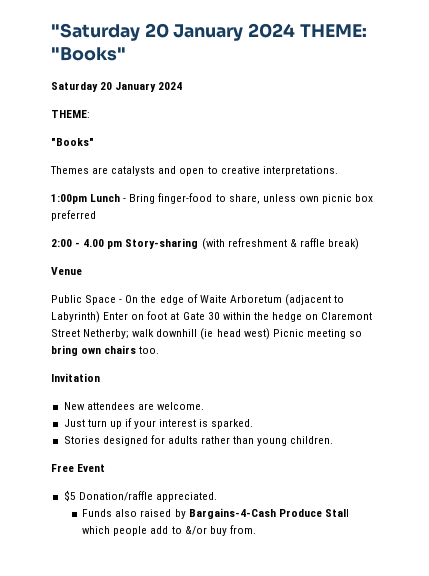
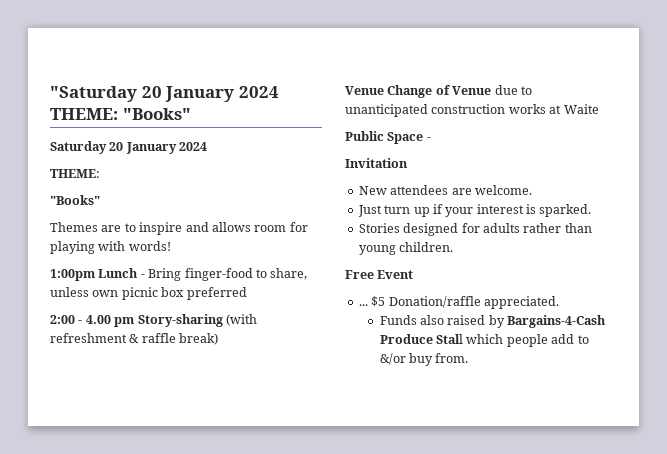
- Themes are catalysts and open to creative interpretations.
+ Themes are to inspire and allows room for playing with words!
- Venue
- Public Space - On the edge of Waite Arboretum (adjacent to Labyrinth) Enter on foot at Gate 30 within the hedge on Claremont Street Netherby; walk downhill (ie head west) Picnic meeting so bring own chairs too.
+ Venue Change of Venue due to unanticipated construction works at Waite
+ Public Space -
+ ...

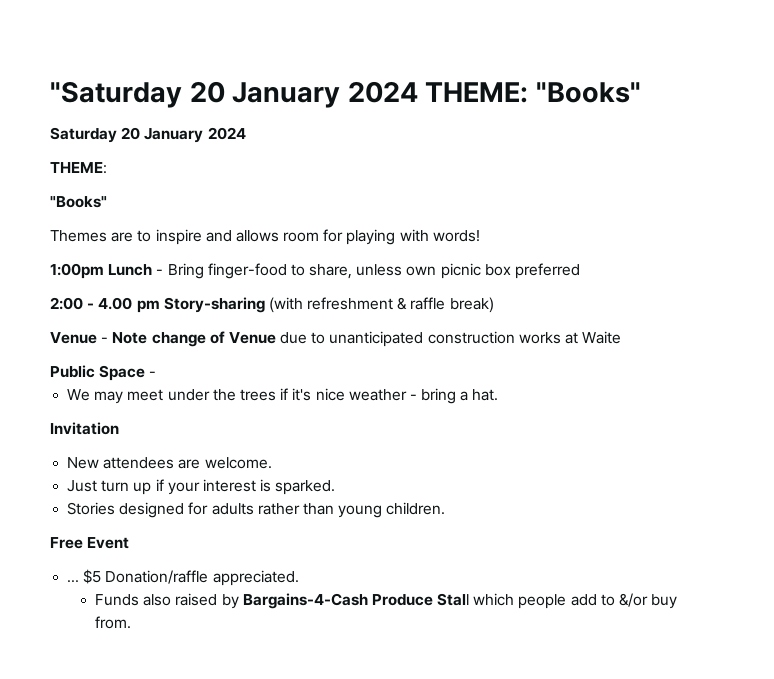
- Venue Change of Venue due to unanticipated construction works at Waite
+ Venue - Note change of Venue due to unanticipated construction works at Waite
+ We may meet under the trees if it's nice weather - bring a hat.

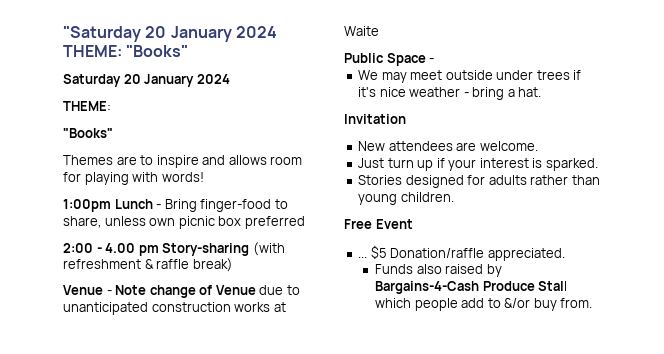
- We may meet under the trees if it's nice weather - bring a hat.
+ We may meet outside under trees if it's nice weather - bring a hat.

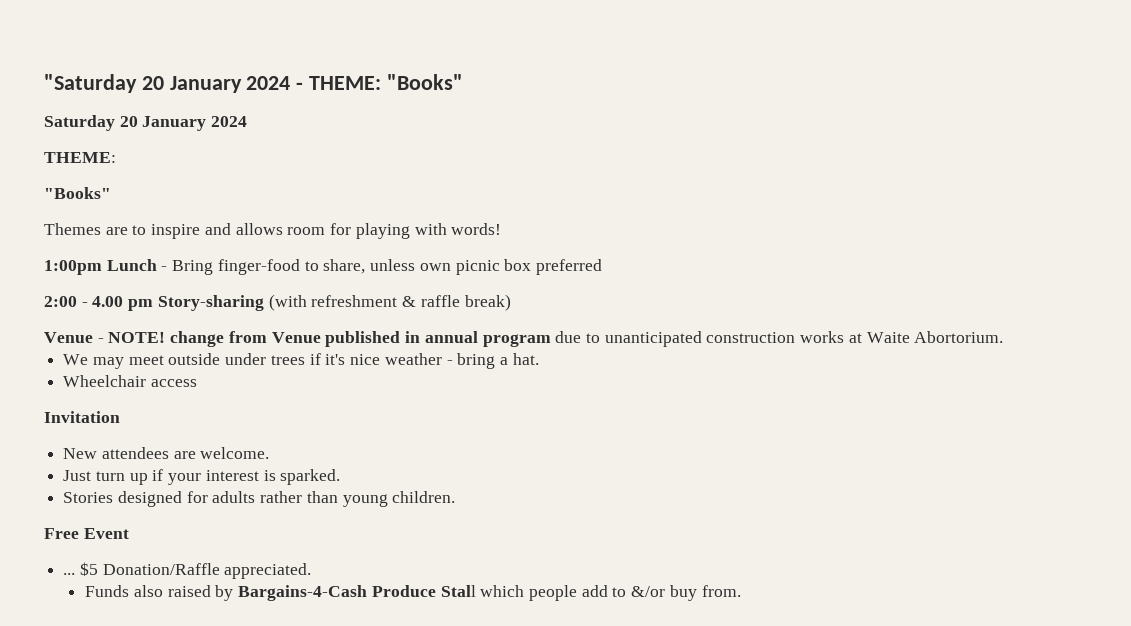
- "Saturday 20 January 2024 THEME: "Books"
+ "Saturday 20 January 2024 - THEME: "Books"
- Venue - Note change of Venue due to unanticipated construction works at Waite
- Public Space -
+ Venue - NOTE! change from Venue published in annual program due to unanticipated construction works at Waite Abortorium.
+ Wheelchair access
- $5 Donation/raffle appreciated.
+ $5 Donation/Raffle appreciated.

